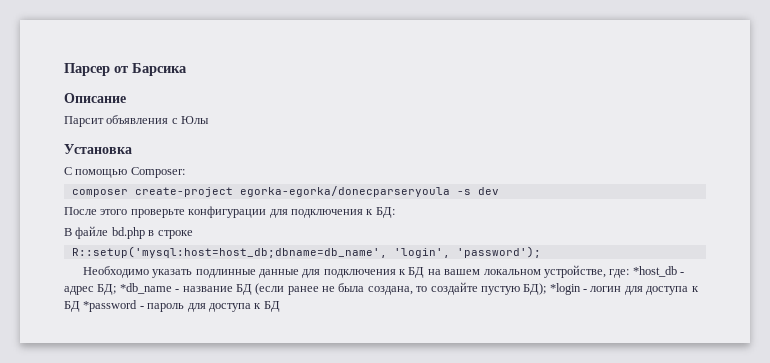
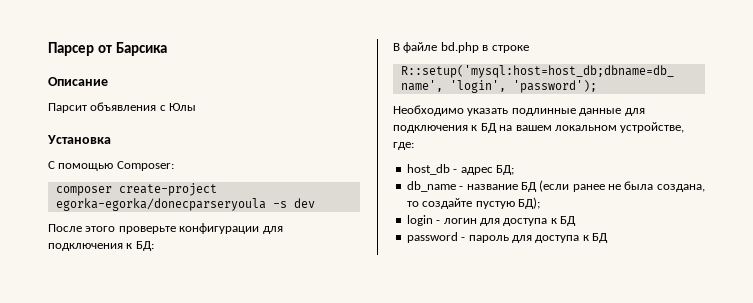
- Необходимо указать подлинные данные для подключения к БД на вашем локальном устройстве, где: *host_db - адрес БД; *db_name - название БД (если ранее не была создана, то создайте пустую БД); *login - логин для доступа к БД *password - пароль для доступа к БД
+ Необходимо указать подлинные данные для подключения к БД на вашем локальном устройстве, где:
+ host_db - адрес БД;
+ db_name - название БД (если ранее не была создана, то создайте пустую БД);
+ login - логин для доступа к БД
+ password - пароль для доступа к БД

